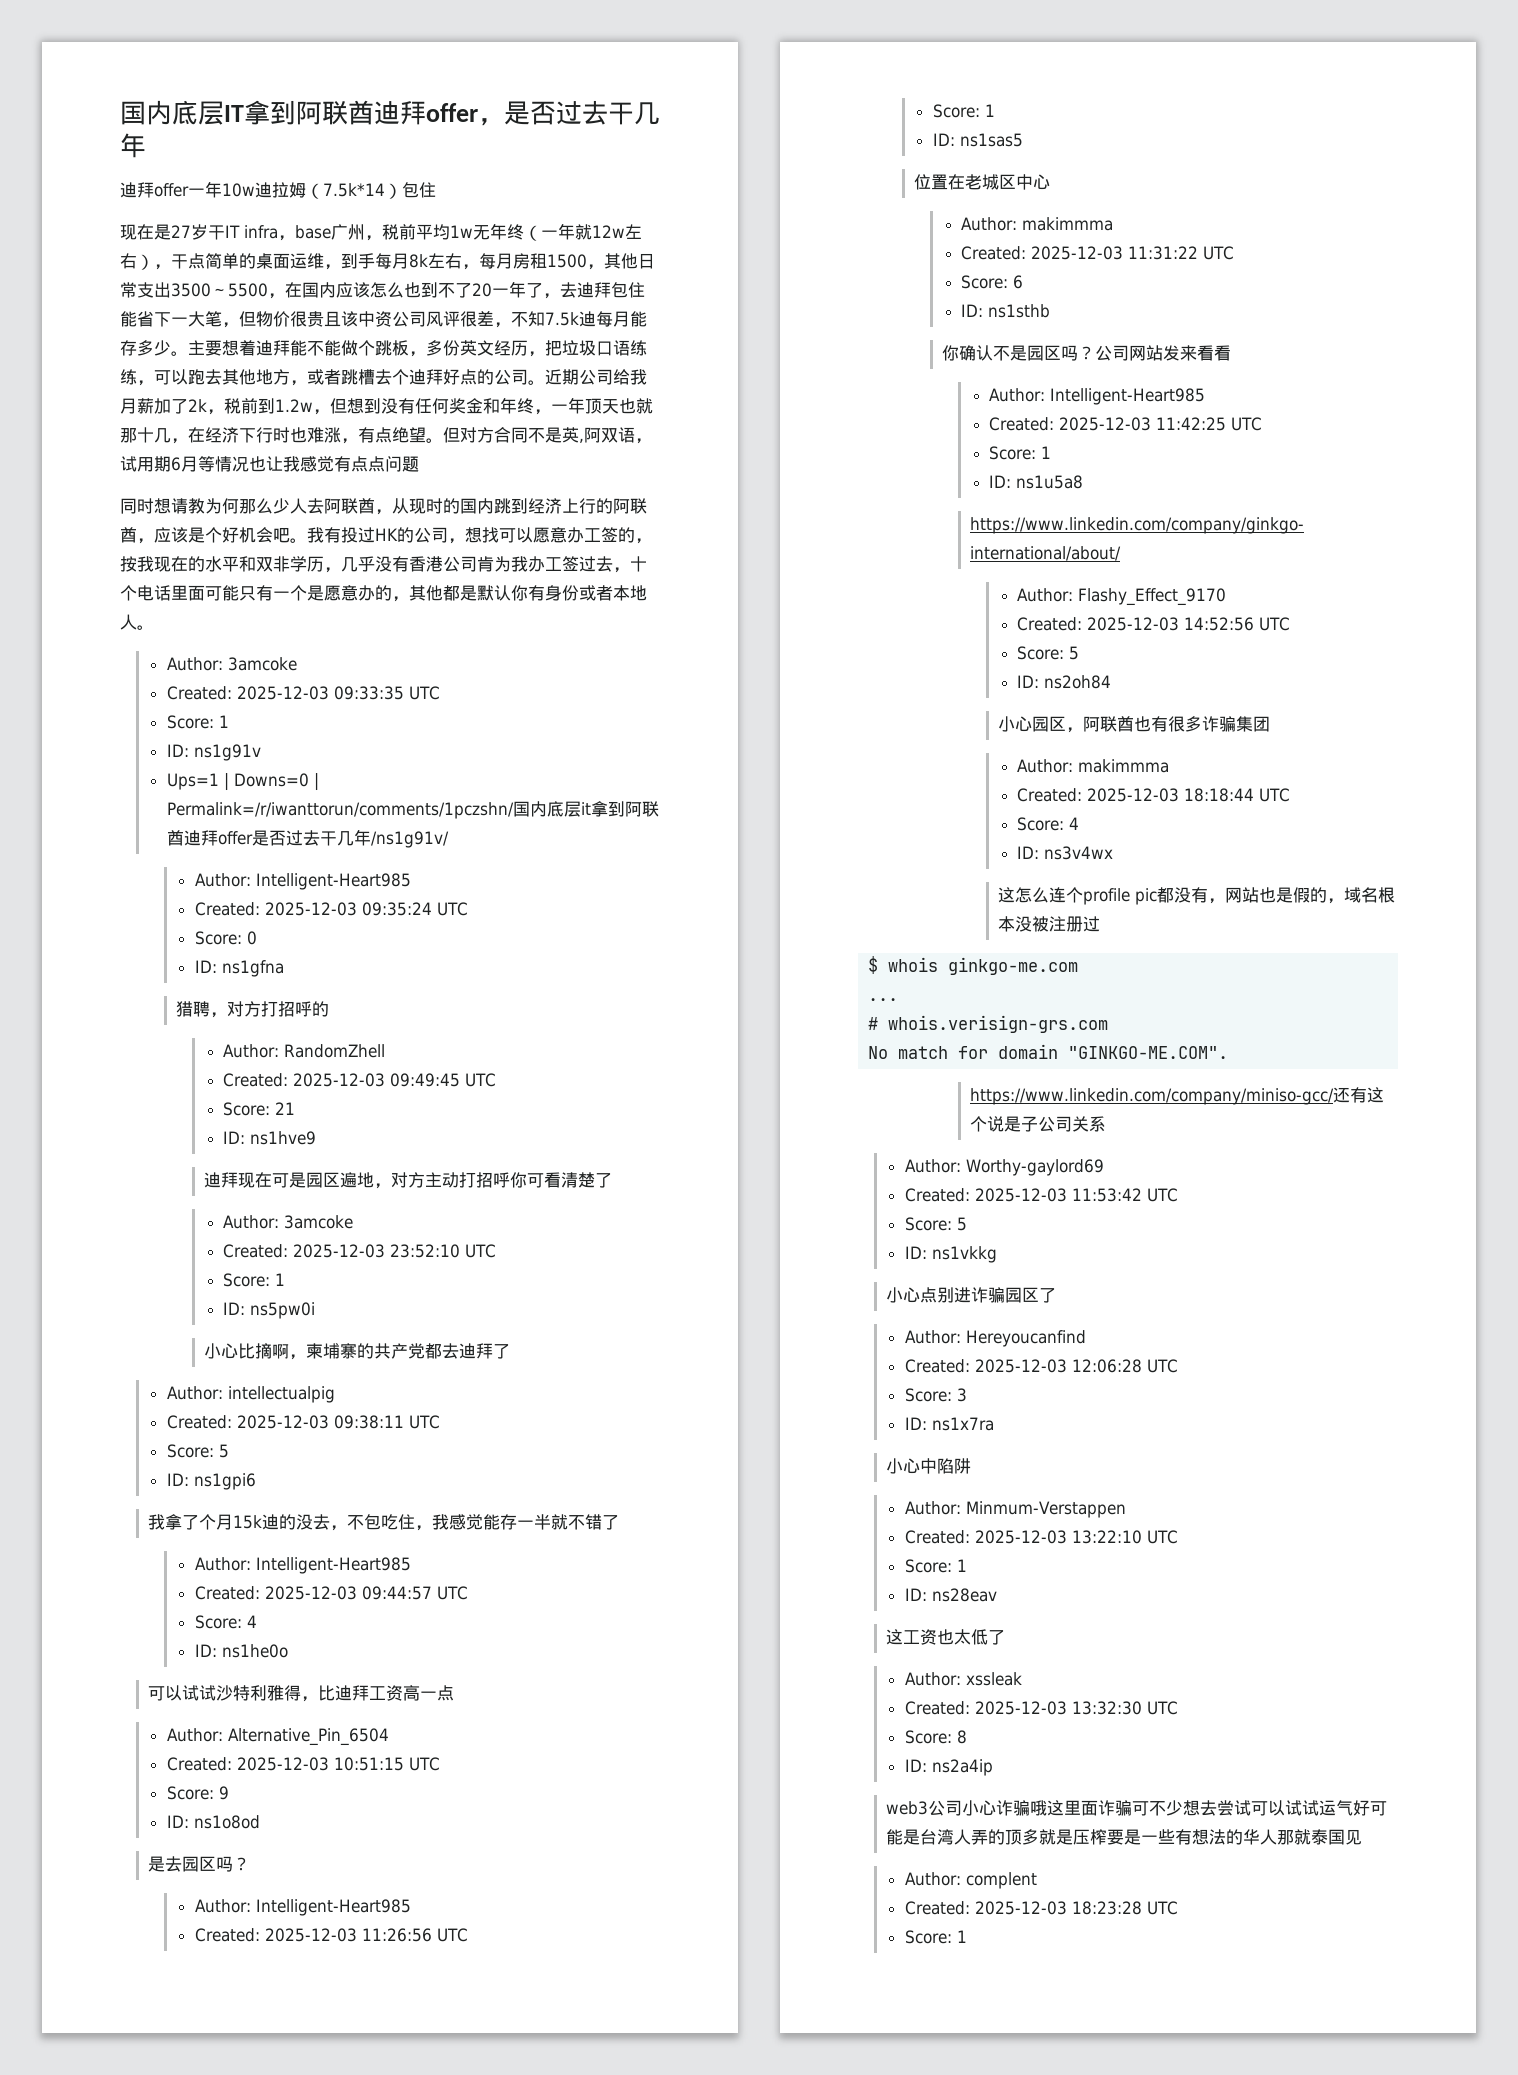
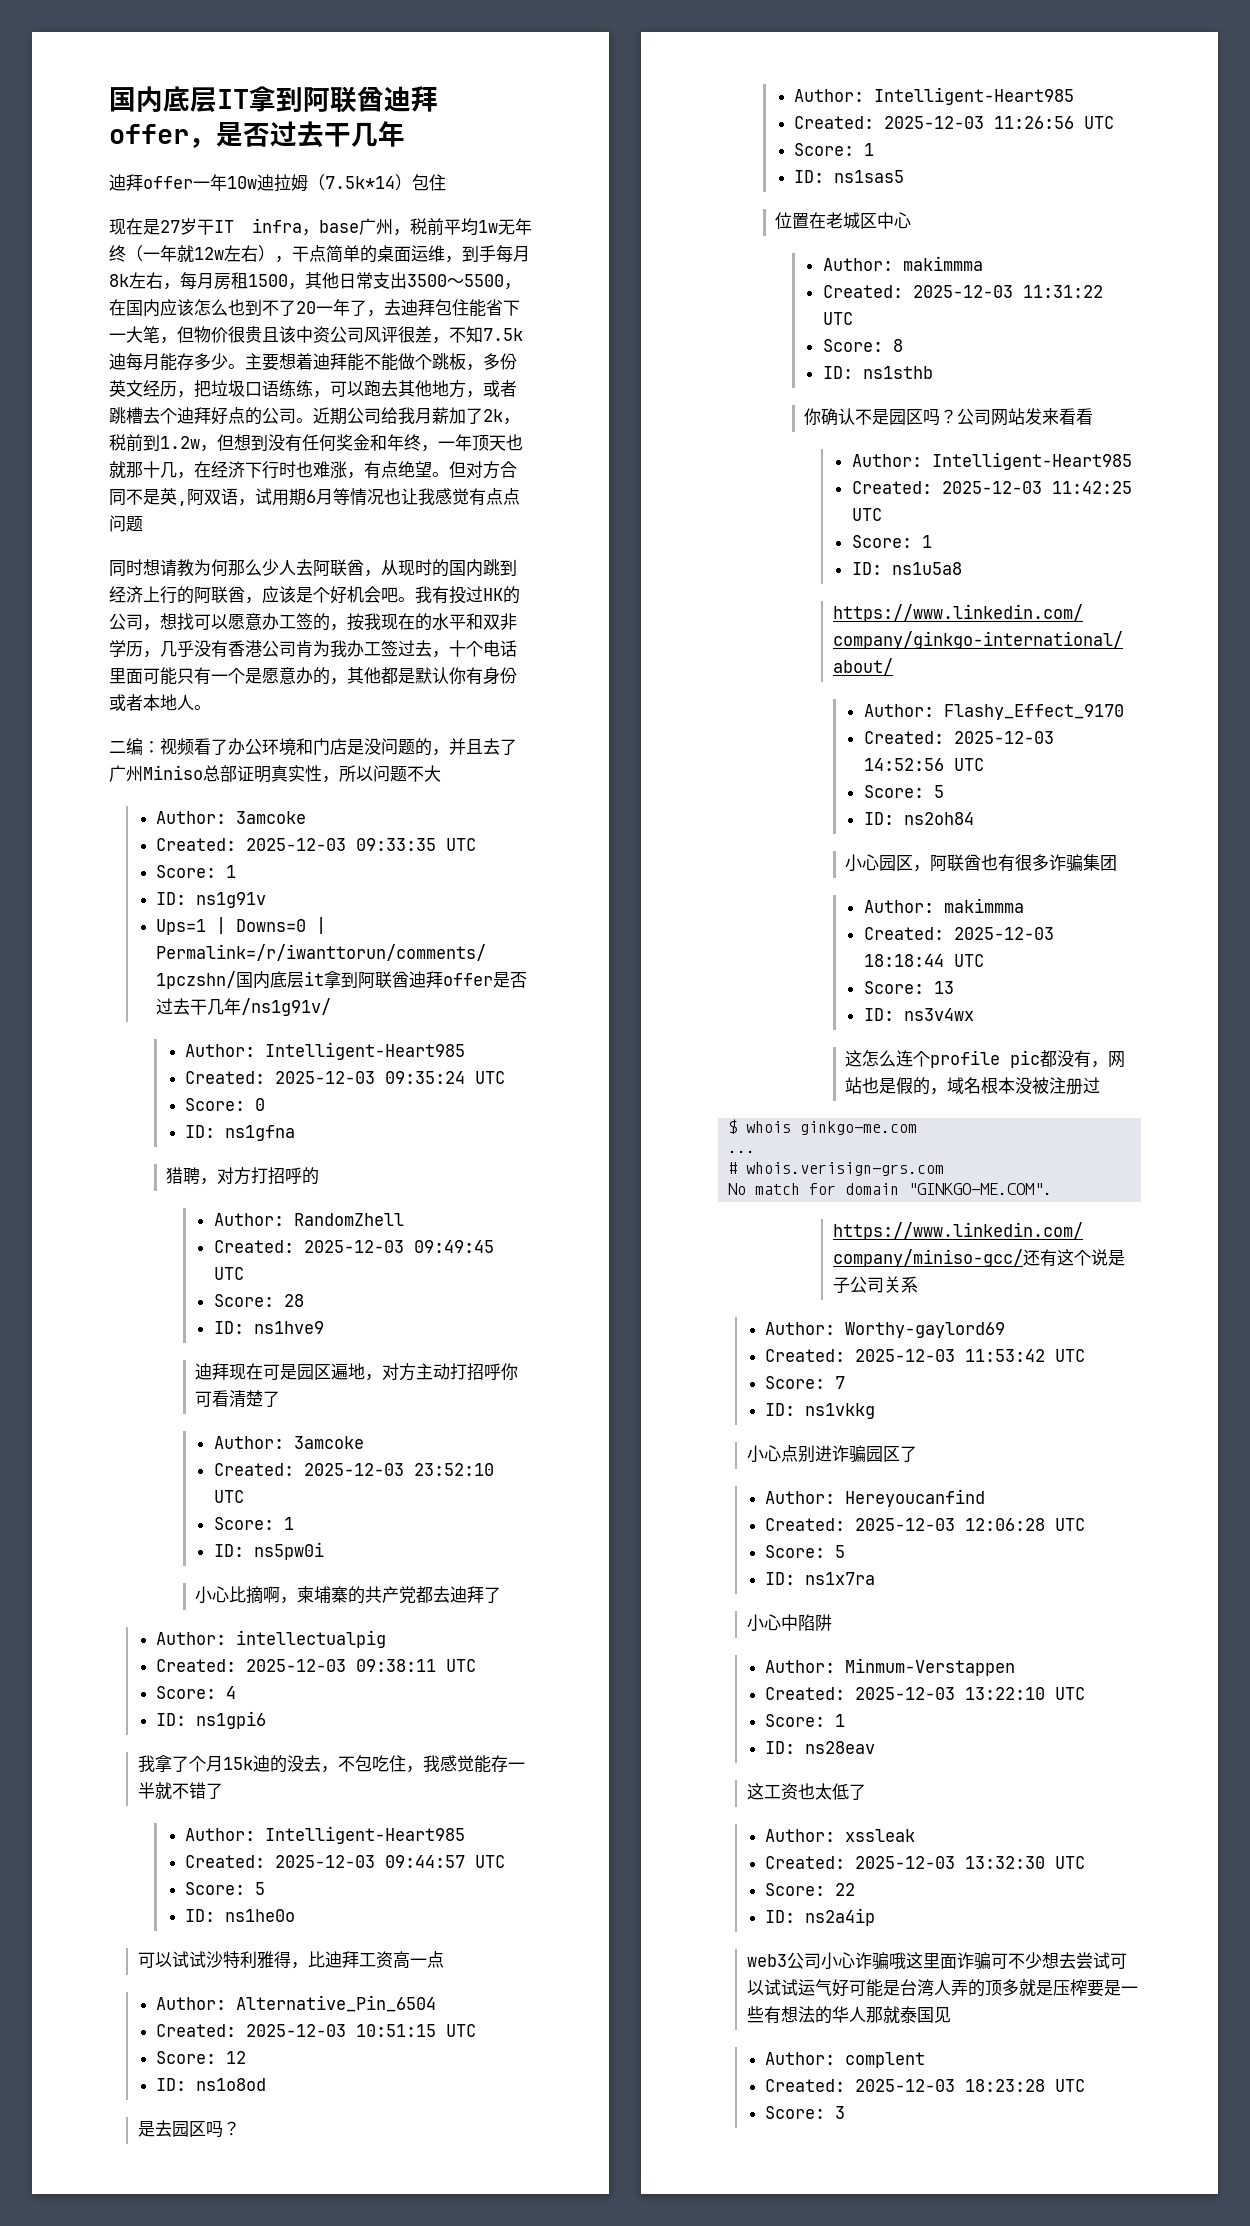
+ 二编：视频看了办公环境和门店是没问题的，并且去了广州Miniso总部证明真实性，所以问题不大
- Score: 21
+ Score: 28
  Created: 2025-12-03 09:38:11 UTC
- Score: 5
+ Score: 4
  Created: 2025-12-03 09:44:57 UTC
- Score: 4
+ Score: 5
- Score: 9
+ Score: 12
- Score: 6
+ Score: 8
  Created: 2025-12-03 18:18:44 UTC
- Score: 4
+ Score: 13
  Created: 2025-12-03 11:53:42 UTC
- Score: 5
+ Score: 7
  Created: 2025-12-03 12:06:28 UTC
- Score: 3
+ Score: 5
- Score: 8
+ Score: 22
  Created: 2025-12-03 18:23:28 UTC
- Score: 1
+ Score: 3

